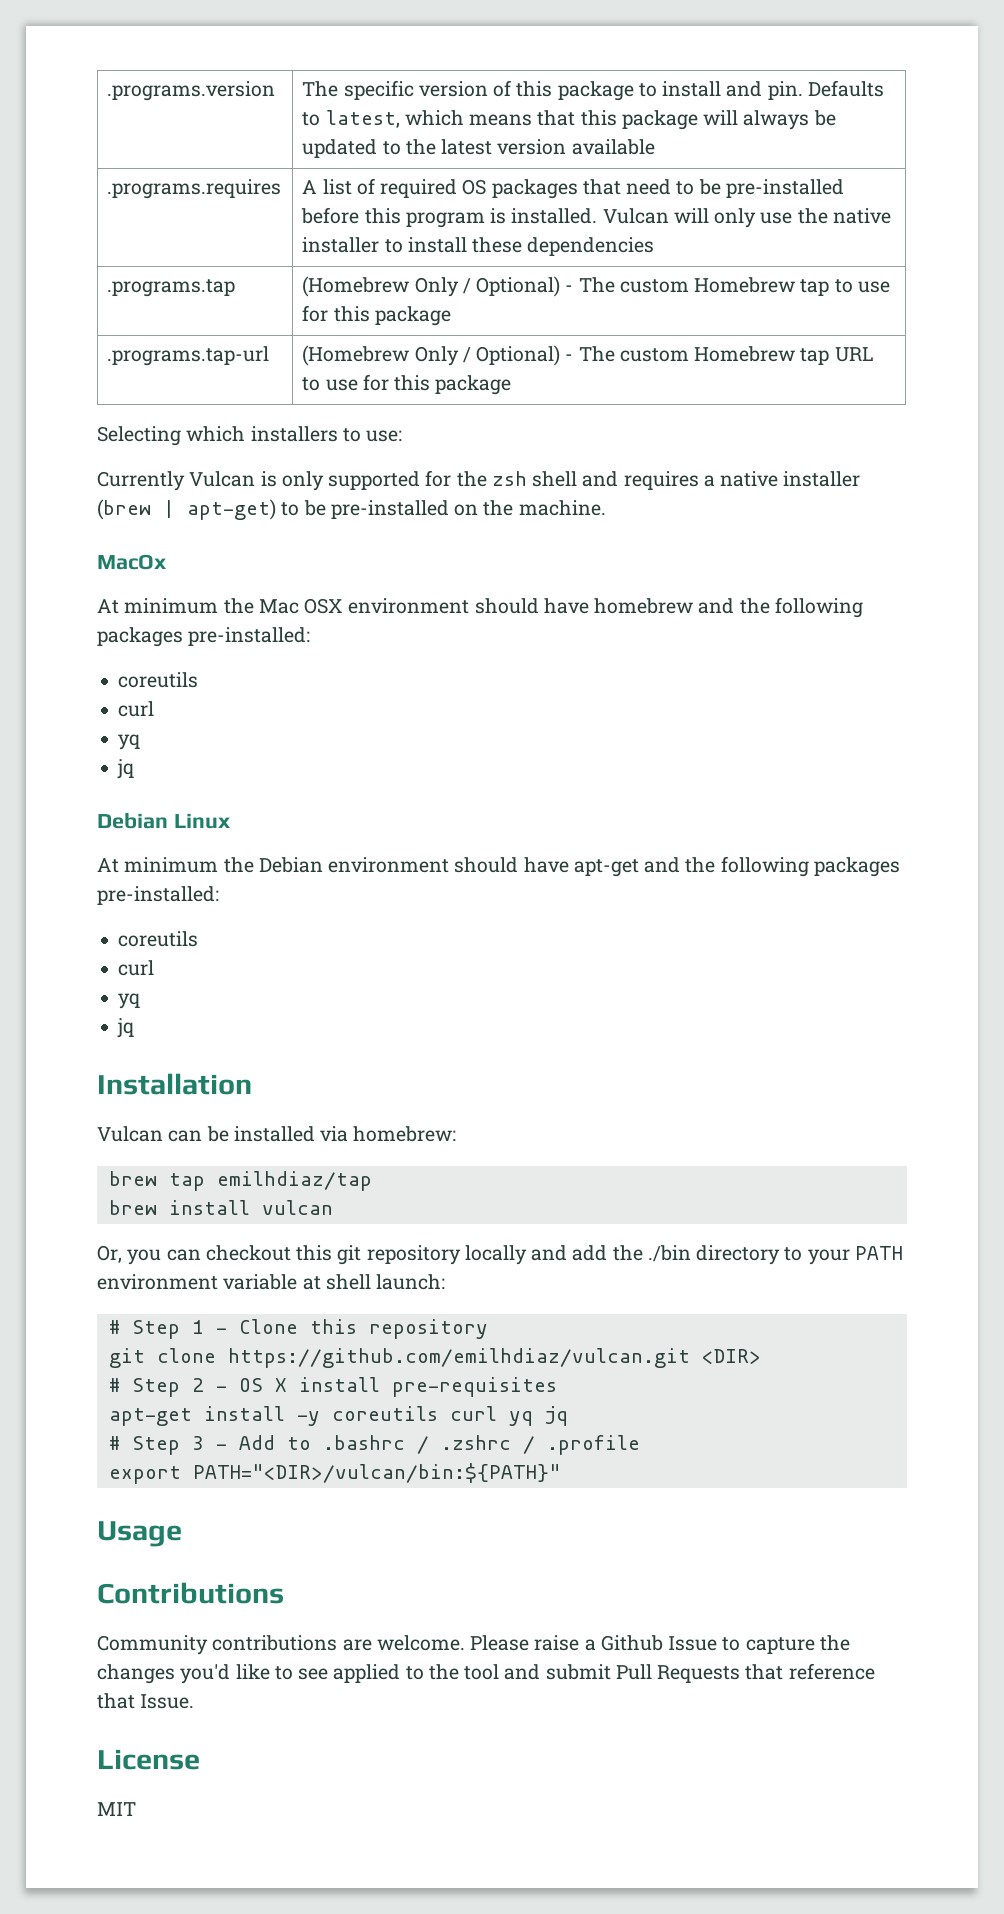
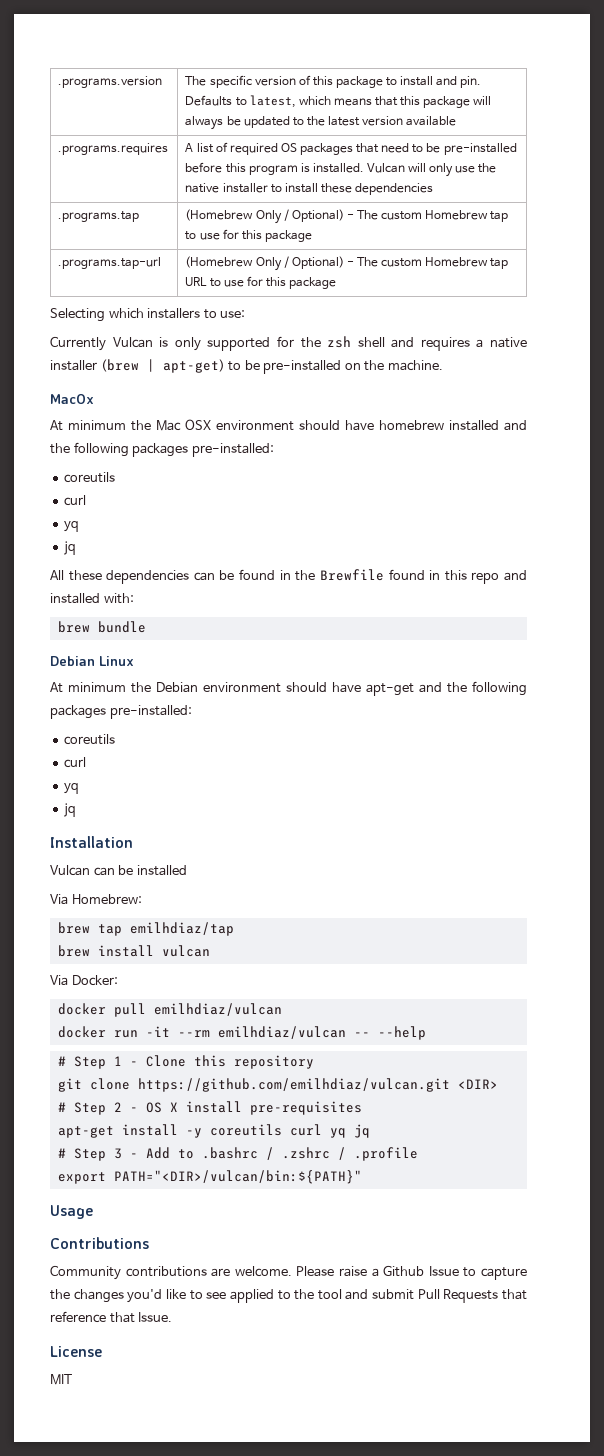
- At minimum the Mac OSX environment should have homebrew and the following packages pre-installed:
+ At minimum the Mac OSX environment should have homebrew installed and the following packages pre-installed:
  coreutils
  curl
  yq
  jq
+ All these dependencies can be found in the Brewfile found in this repo and installed with:
+ brew bundle
- Vulcan can be installed via homebrew:
+ Vulcan can be installed
+ Via Homebrew:
- Or, you can checkout this git repository locally and add the ./bin directory to your PATH environment variable at shell launch:
+ Via Docker:
+ docker pull emilhdiaz/vulcan
+ docker run -it --rm emilhdiaz/vulcan -- --help

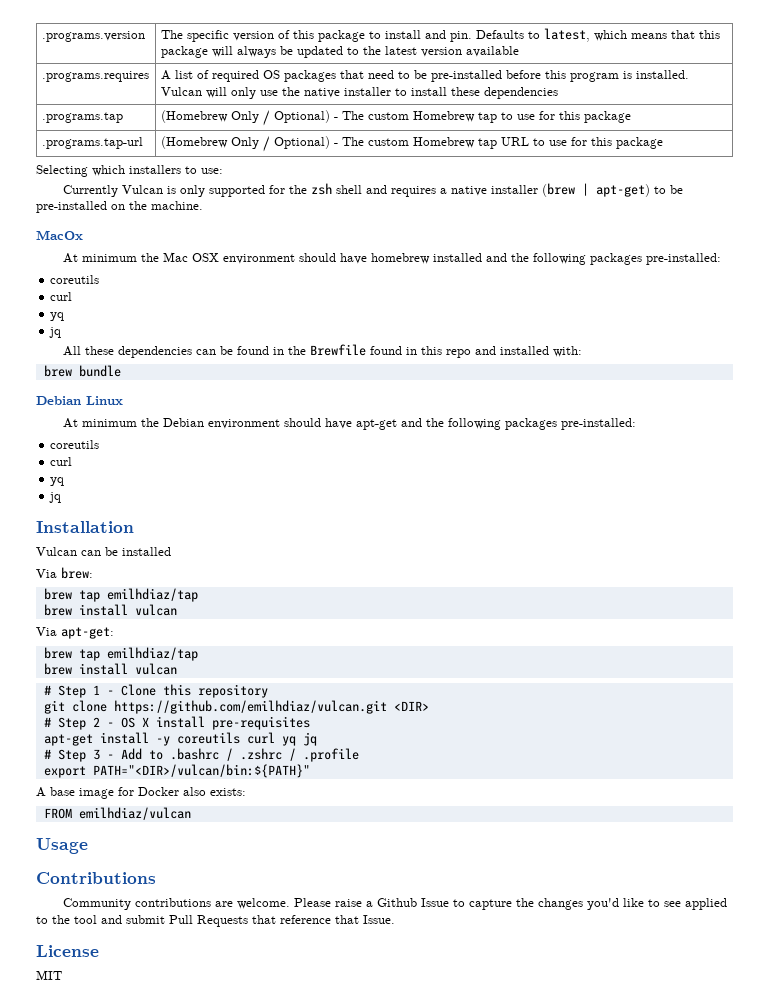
- Via Homebrew:
+ Via brew:
- Via Docker:
- docker pull emilhdiaz/vulcan
- docker run -it --rm emilhdiaz/vulcan -- --help
+ Via apt-get:
+ brew tap emilhdiaz/tap
+ brew install vulcan
+ A base image for Docker also exists:
+ FROM emilhdiaz/vulcan

